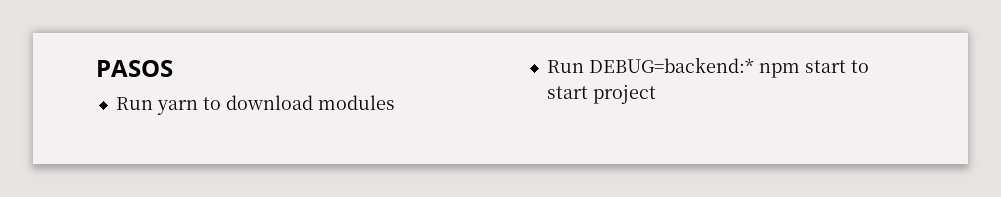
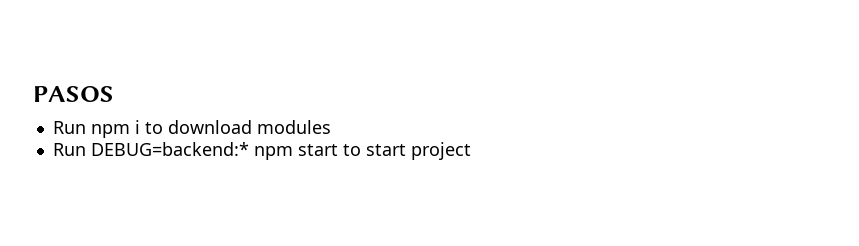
- Run yarn to download modules
+ Run npm i to download modules

